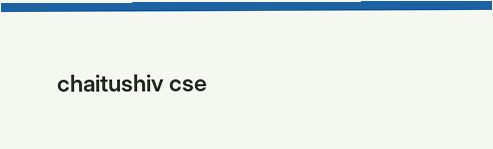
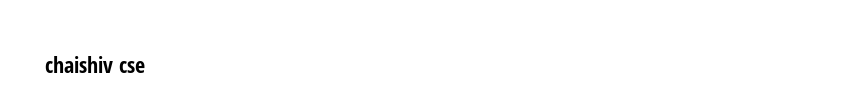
- chaitushiv cse
+ chaishiv cse

